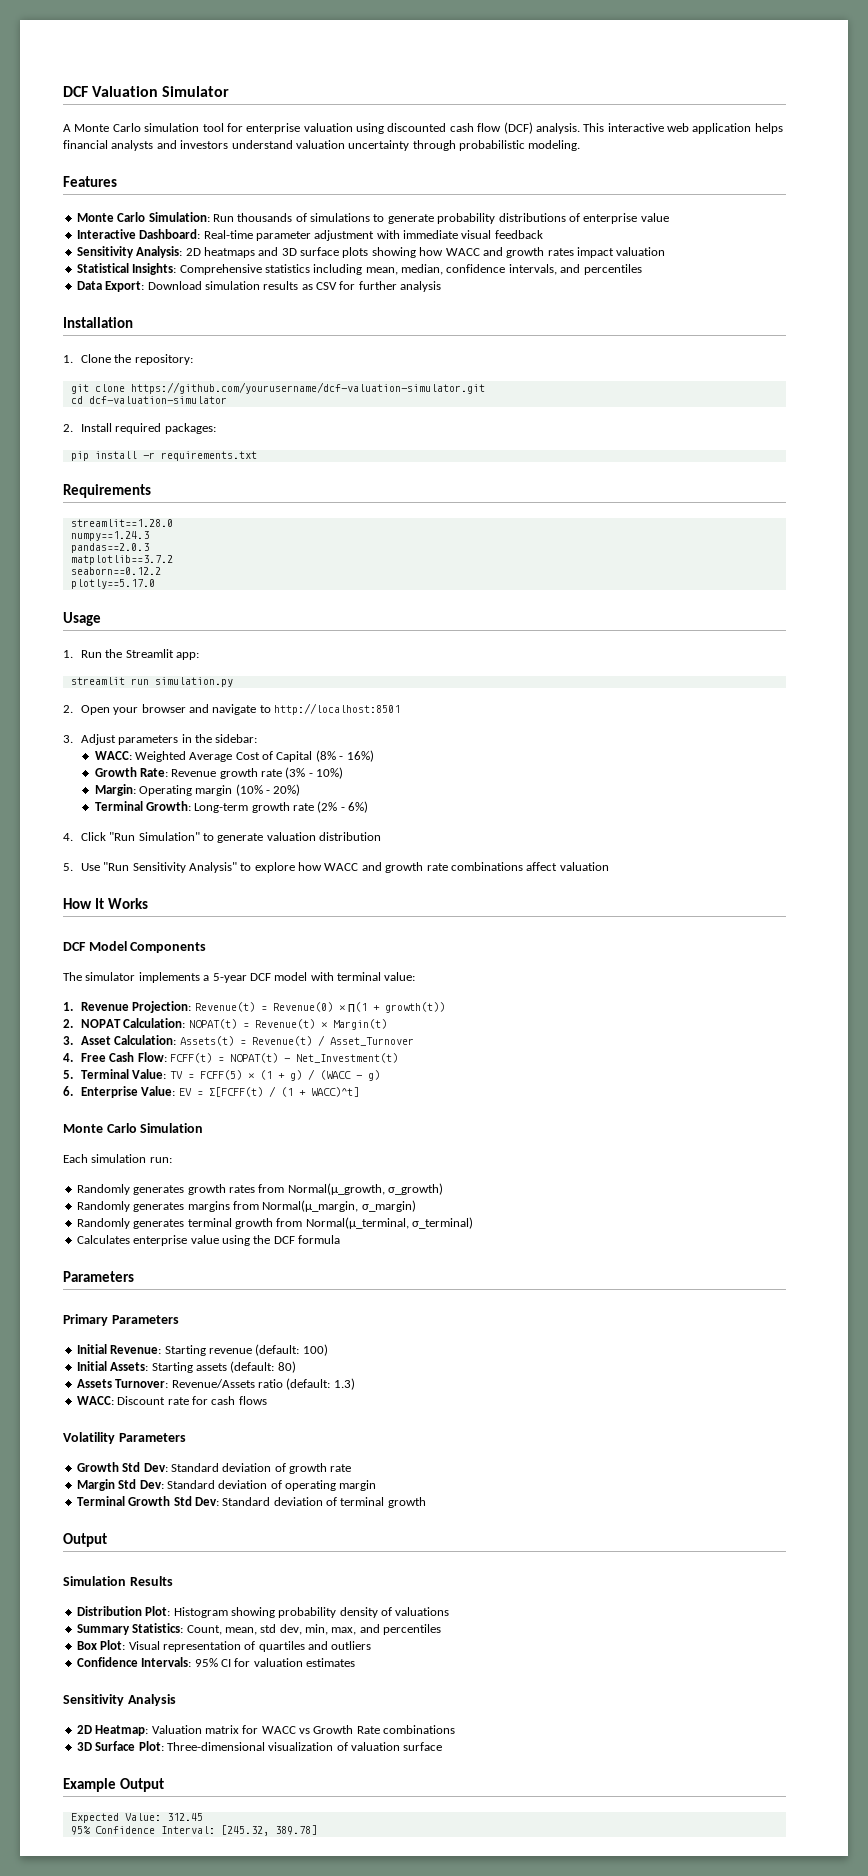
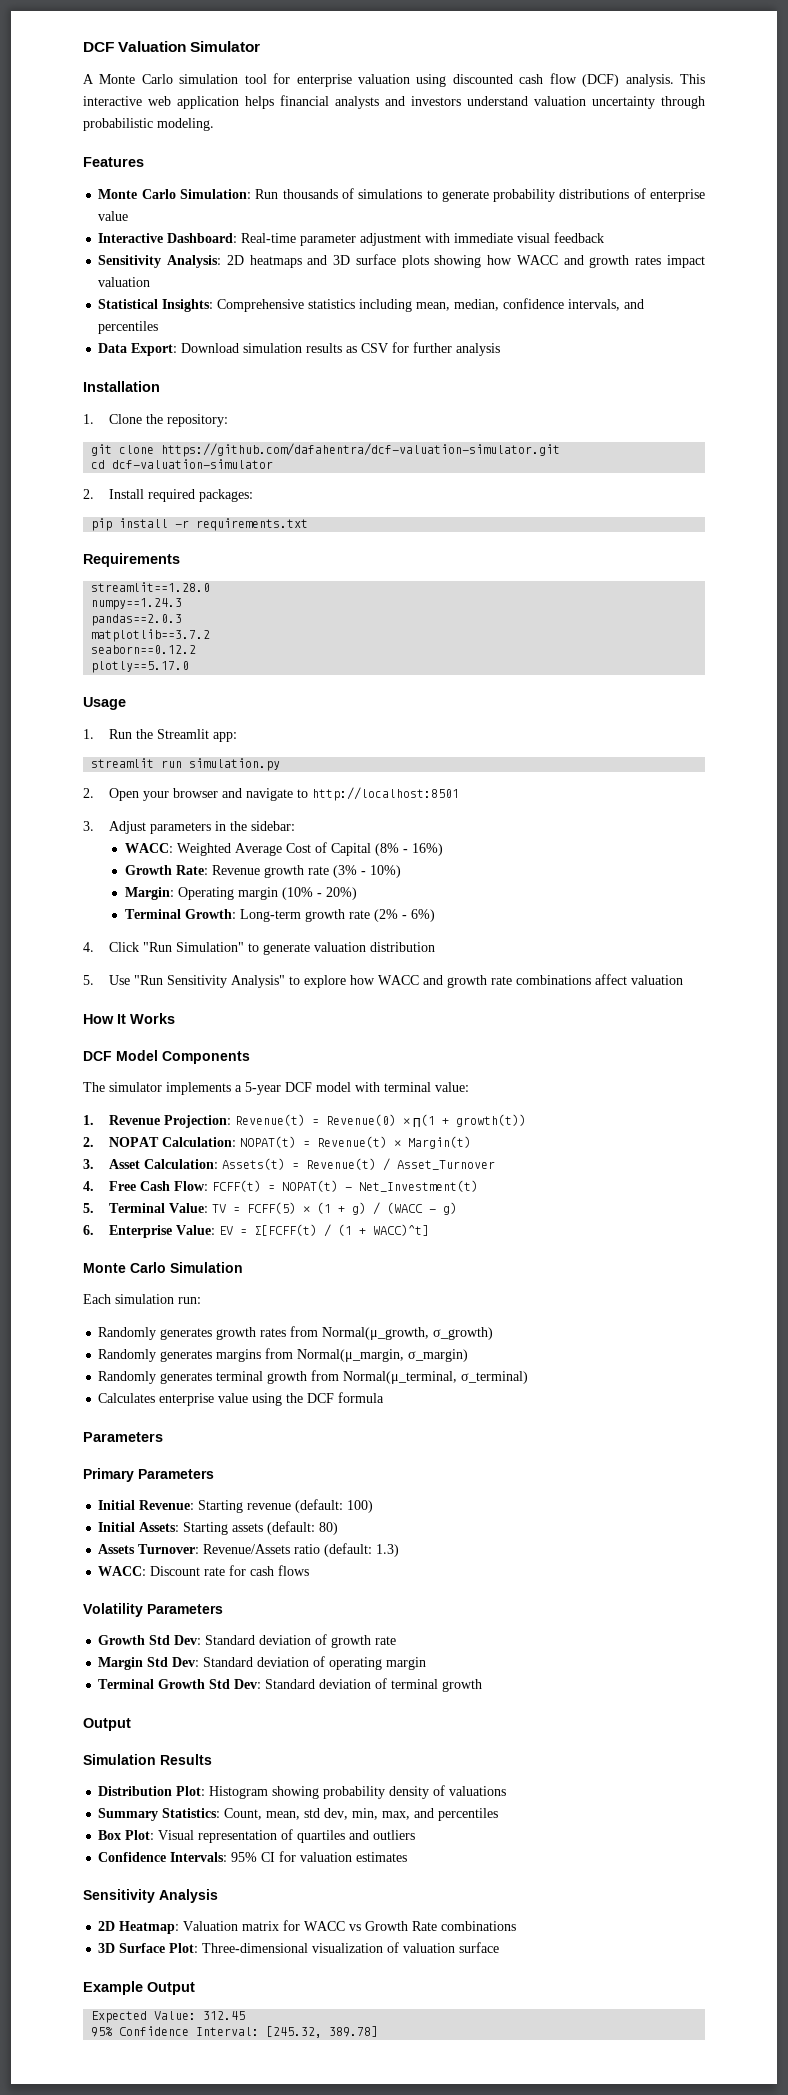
- git clone https://github.com/yourusername/dcf-valuation-simulator.git
+ git clone https://github.com/dafahentra/dcf-valuation-simulator.git

